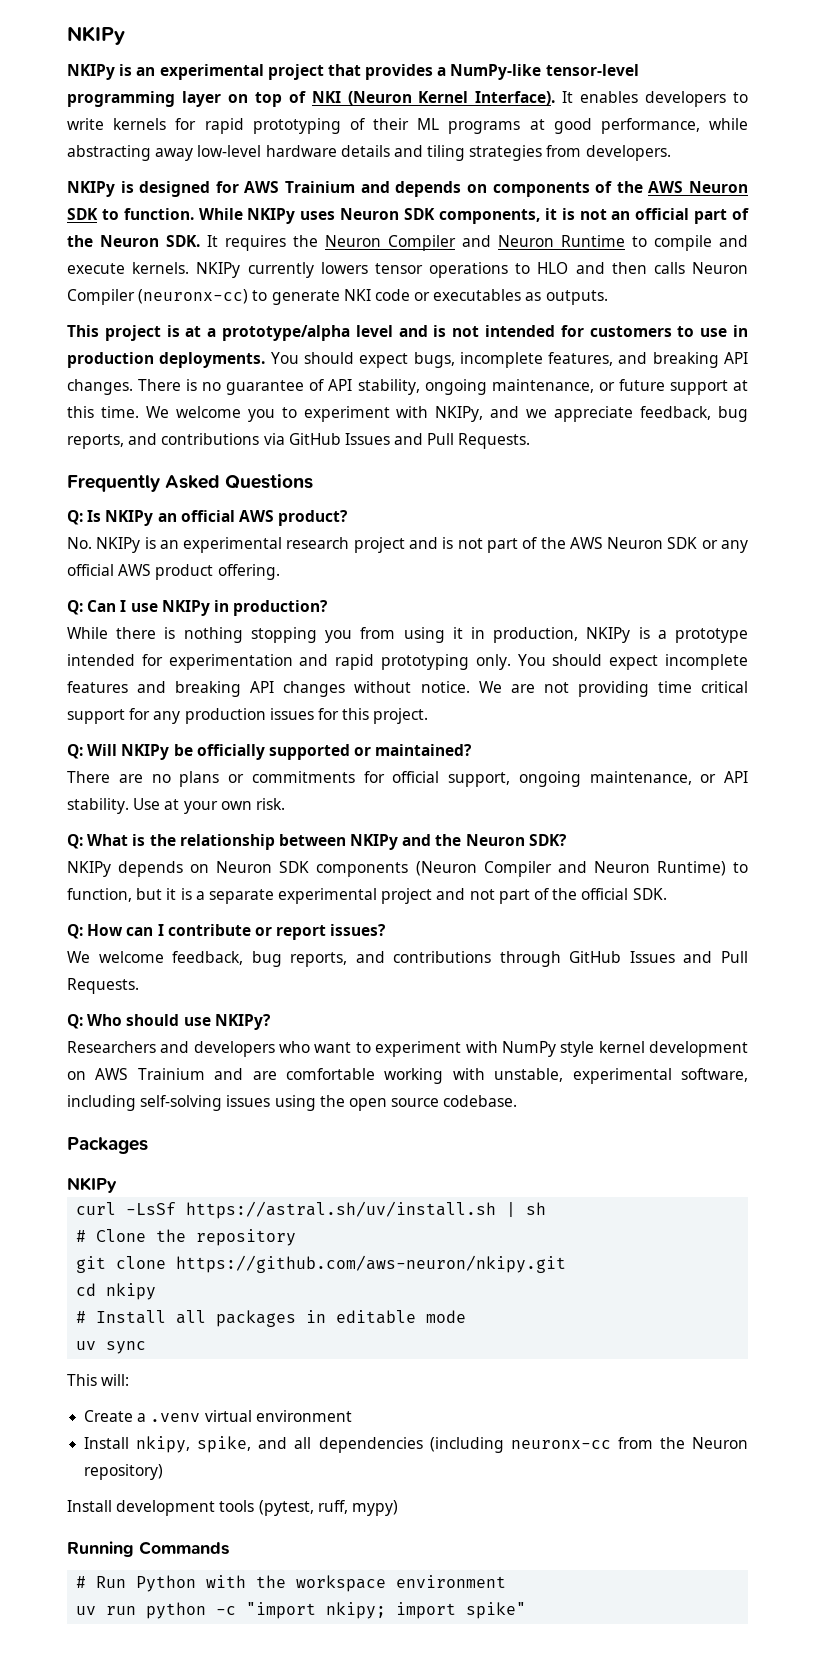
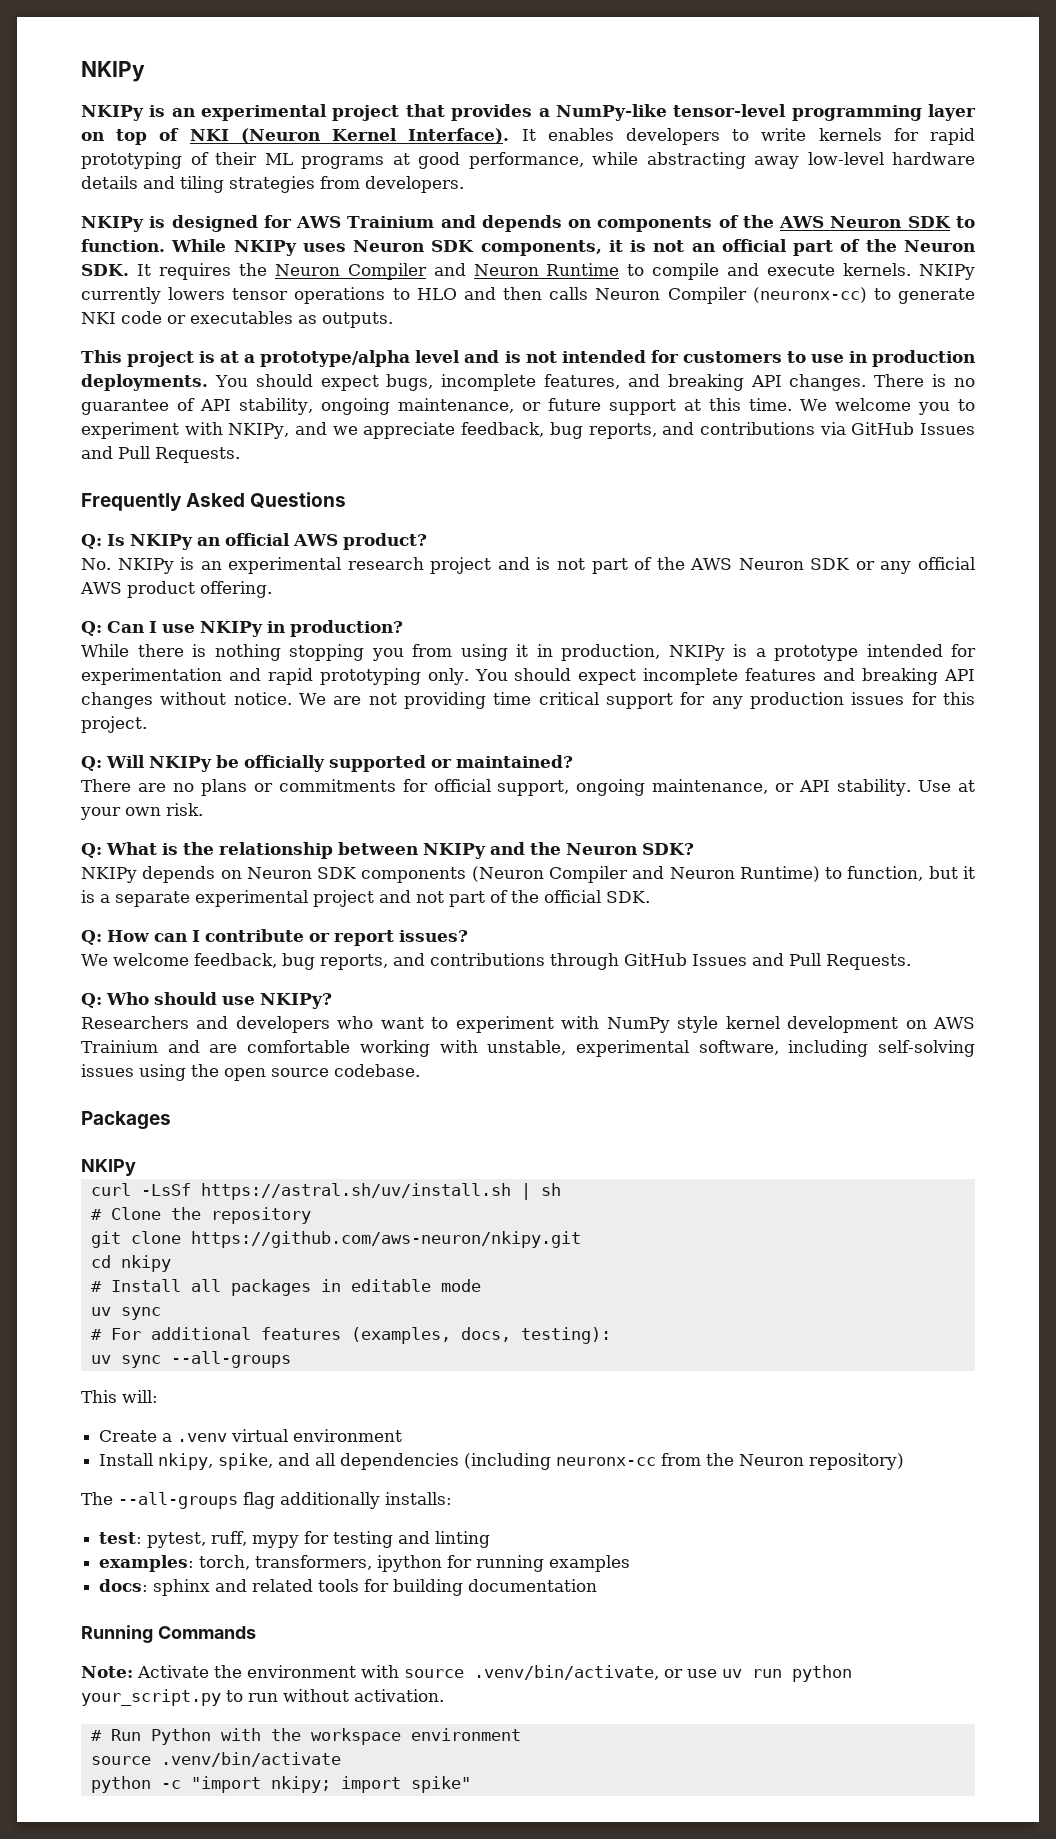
+ # For additional features (examples, docs, testing):
+ uv sync --all-groups
- Install development tools (pytest, ruff, mypy)
+ The --all-groups flag additionally installs:
+ test: pytest, ruff, mypy for testing and linting
+ examples: torch, transformers, ipython for running examples
+ docs: sphinx and related tools for building documentation
  Running Commands
+ Note: Activate the environment with source .venv/bin/activate, or use uv run python your_script.py to run without activation.
- uv run python -c "import nkipy; import spike"
+ source .venv/bin/activate
+ python -c "import nkipy; import spike"

